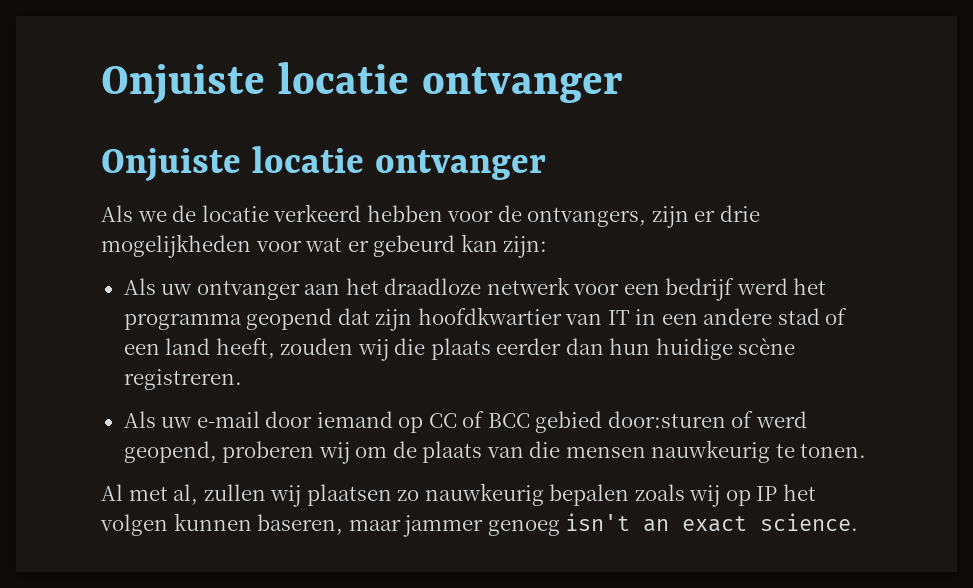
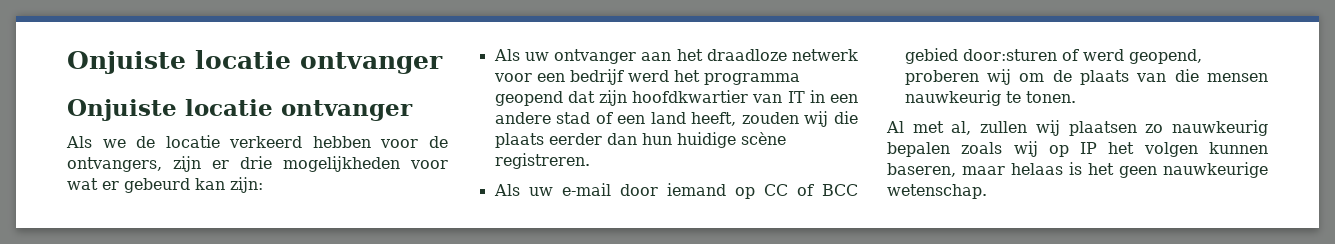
- Al met al, zullen wij plaatsen zo nauwkeurig bepalen zoals wij op IP het volgen kunnen baseren, maar jammer genoeg isn't an exact science.
+ Al met al, zullen wij plaatsen zo nauwkeurig bepalen zoals wij op IP het volgen kunnen baseren, maar helaas is het geen nauwkeurige wetenschap.

